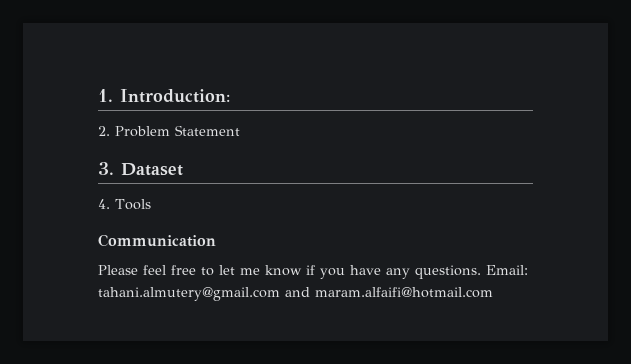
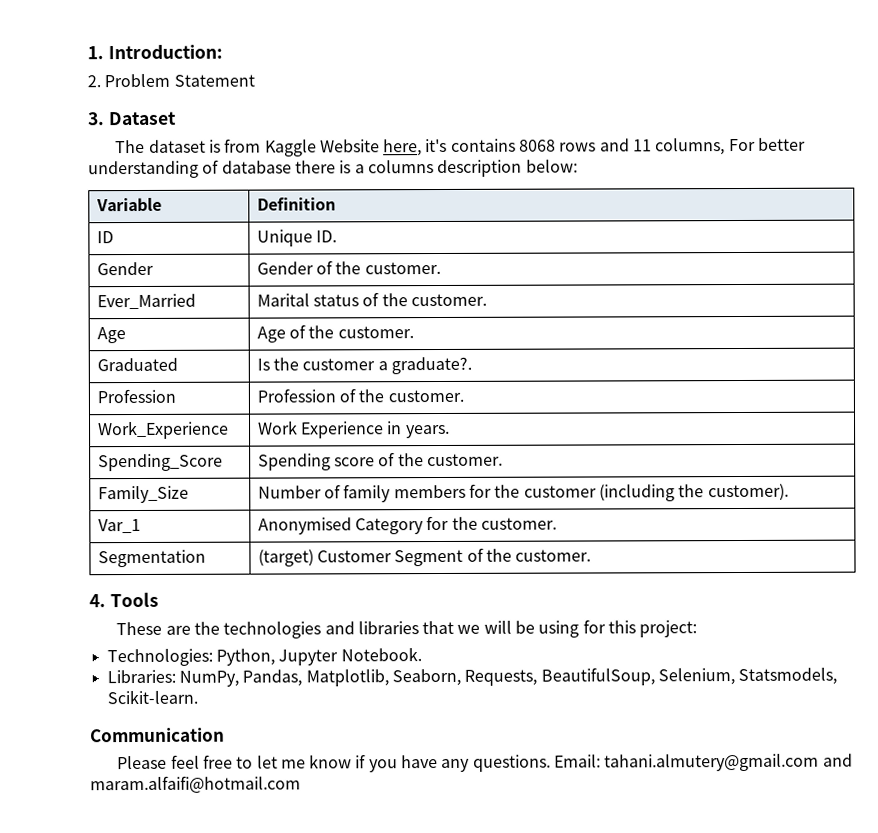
+ The dataset is from Kaggle Website here, it's contains 8068 rows and 11 columns, For better understanding of database there is a columns description below:
+ Variable | Definition
+ ID | Unique ID.
+ Gender | Gender of the customer.
+ Ever_Married | Marital status of the customer.
+ Age | Age of the customer.
+ Graduated | Is the customer a graduate?.
+ Profession | Profession of the customer.
+ Work_Experience | Work Experience in years.
+ Spending_Score | Spending score of the customer.
+ Family_Size | Number of family members for the customer (including the customer).
+ Var_1 | Anonymised Category for the customer.
+ Segmentation | (target) Customer Segment of the customer.
  4. Tools
+ These are the technologies and libraries that we will be using for this project:
+ Technologies: Python, Jupyter Notebook.
+ Libraries: NumPy, Pandas, Matplotlib, Seaborn, Requests, BeautifulSoup, Selenium, Statsmodels, Scikit-learn.

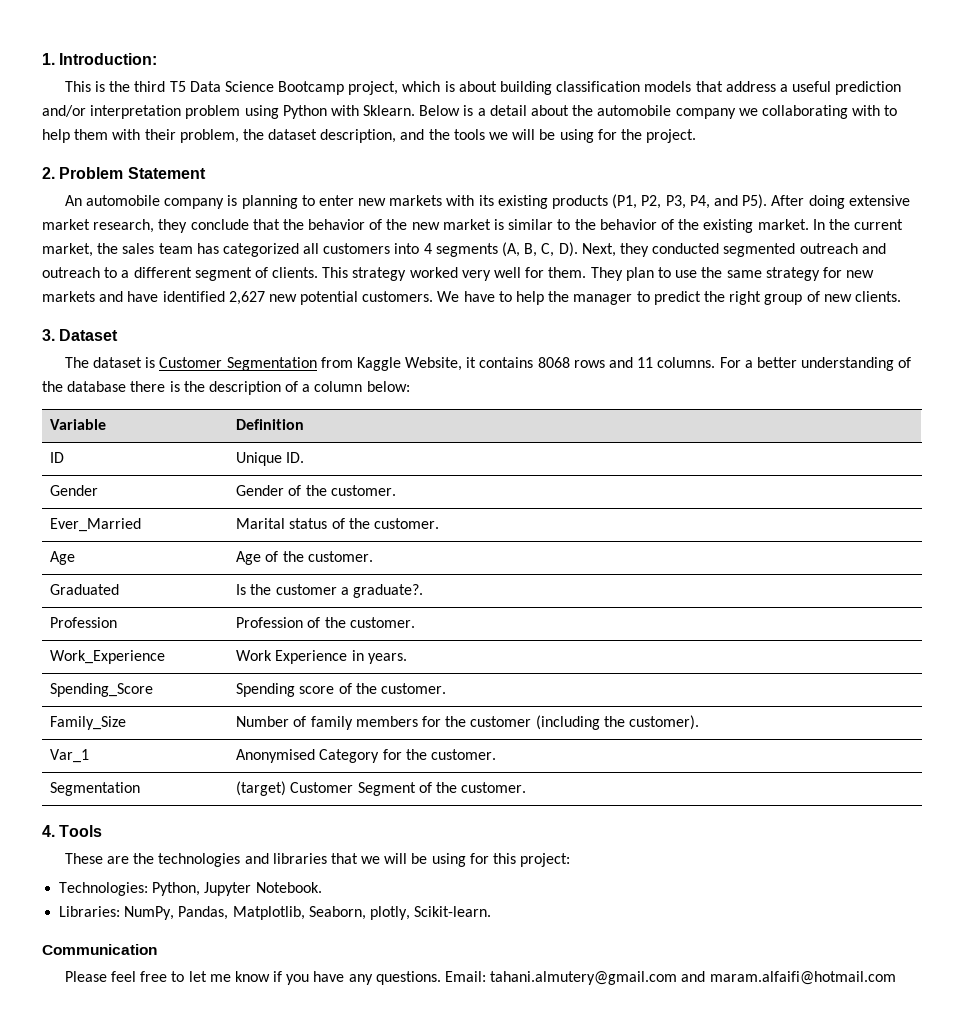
+ This is the third T5 Data Science Bootcamp project, which is about building classification models that address a useful prediction and/or interpretation problem using Python with Sklearn. Below is a detail about the automobile company we collaborating with to help them with their problem, the dataset description, and the tools we will be using for the project.
  2. Problem Statement
+ An automobile company is planning to enter new markets with its existing products (P1, P2, P3, P4, and P5). After doing extensive market research, they conclude that the behavior of the new market is similar to the behavior of the existing market. In the current market, the sales team has categorized all customers into 4 segments (A, B, C, D). Next, they conducted segmented outreach and outreach to a different segment of clients. This strategy worked very well for them. They plan to use the same strategy for new markets and have identified 2,627 new potential customers. We have to help the manager to predict the right group of new clients.
- The dataset is from Kaggle Website here, it's contains 8068 rows and 11 columns, For better understanding of database there is a columns description below:
+ The dataset is Customer Segmentation from Kaggle Website, it contains 8068 rows and 11 columns. For a better understanding of the database there is the description of a column below:
- Libraries: NumPy, Pandas, Matplotlib, Seaborn, Requests, BeautifulSoup, Selenium, Statsmodels, Scikit-learn.
+ Libraries: NumPy, Pandas, Matplotlib, Seaborn, plotly, Scikit-learn.

